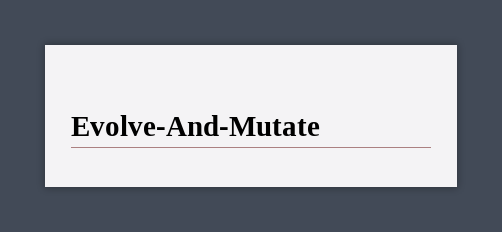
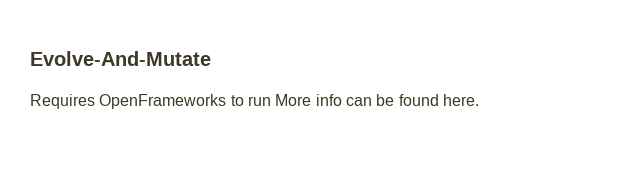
+ Requires OpenFrameworks to run More info can be found here.

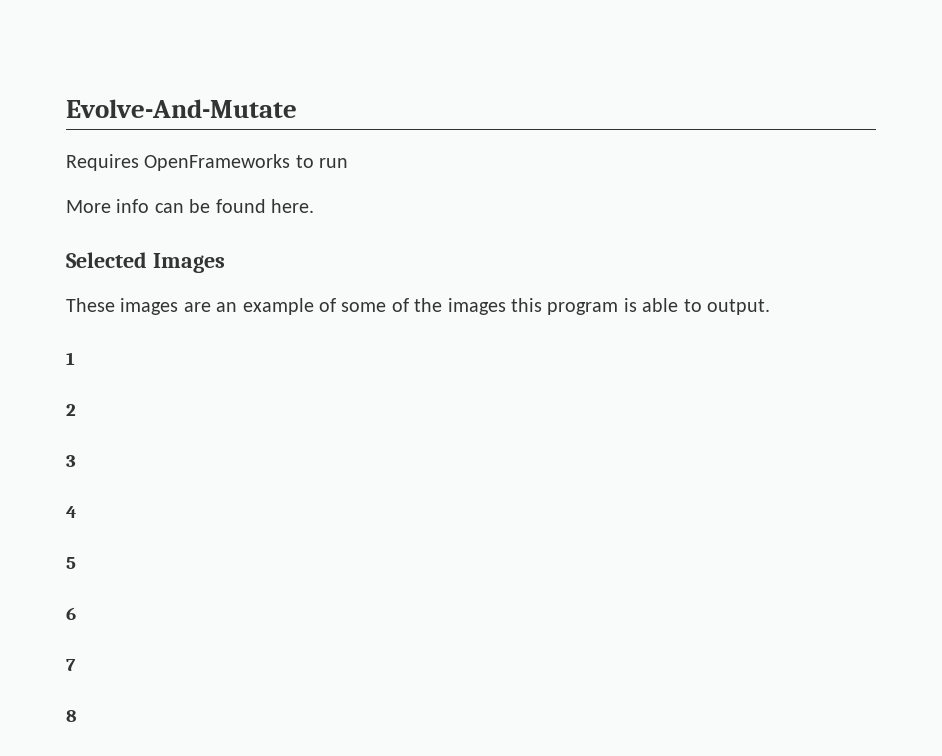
- Requires OpenFrameworks to run More info can be found here.
+ Requires OpenFrameworks to run
+ More info can be found here.
+ Selected Images
+ These images are an example of some of the images this program is able to output.
+ 1
+ 2
+ 3
+ 4
+ 5
+ 6
+ 7
+ 8

